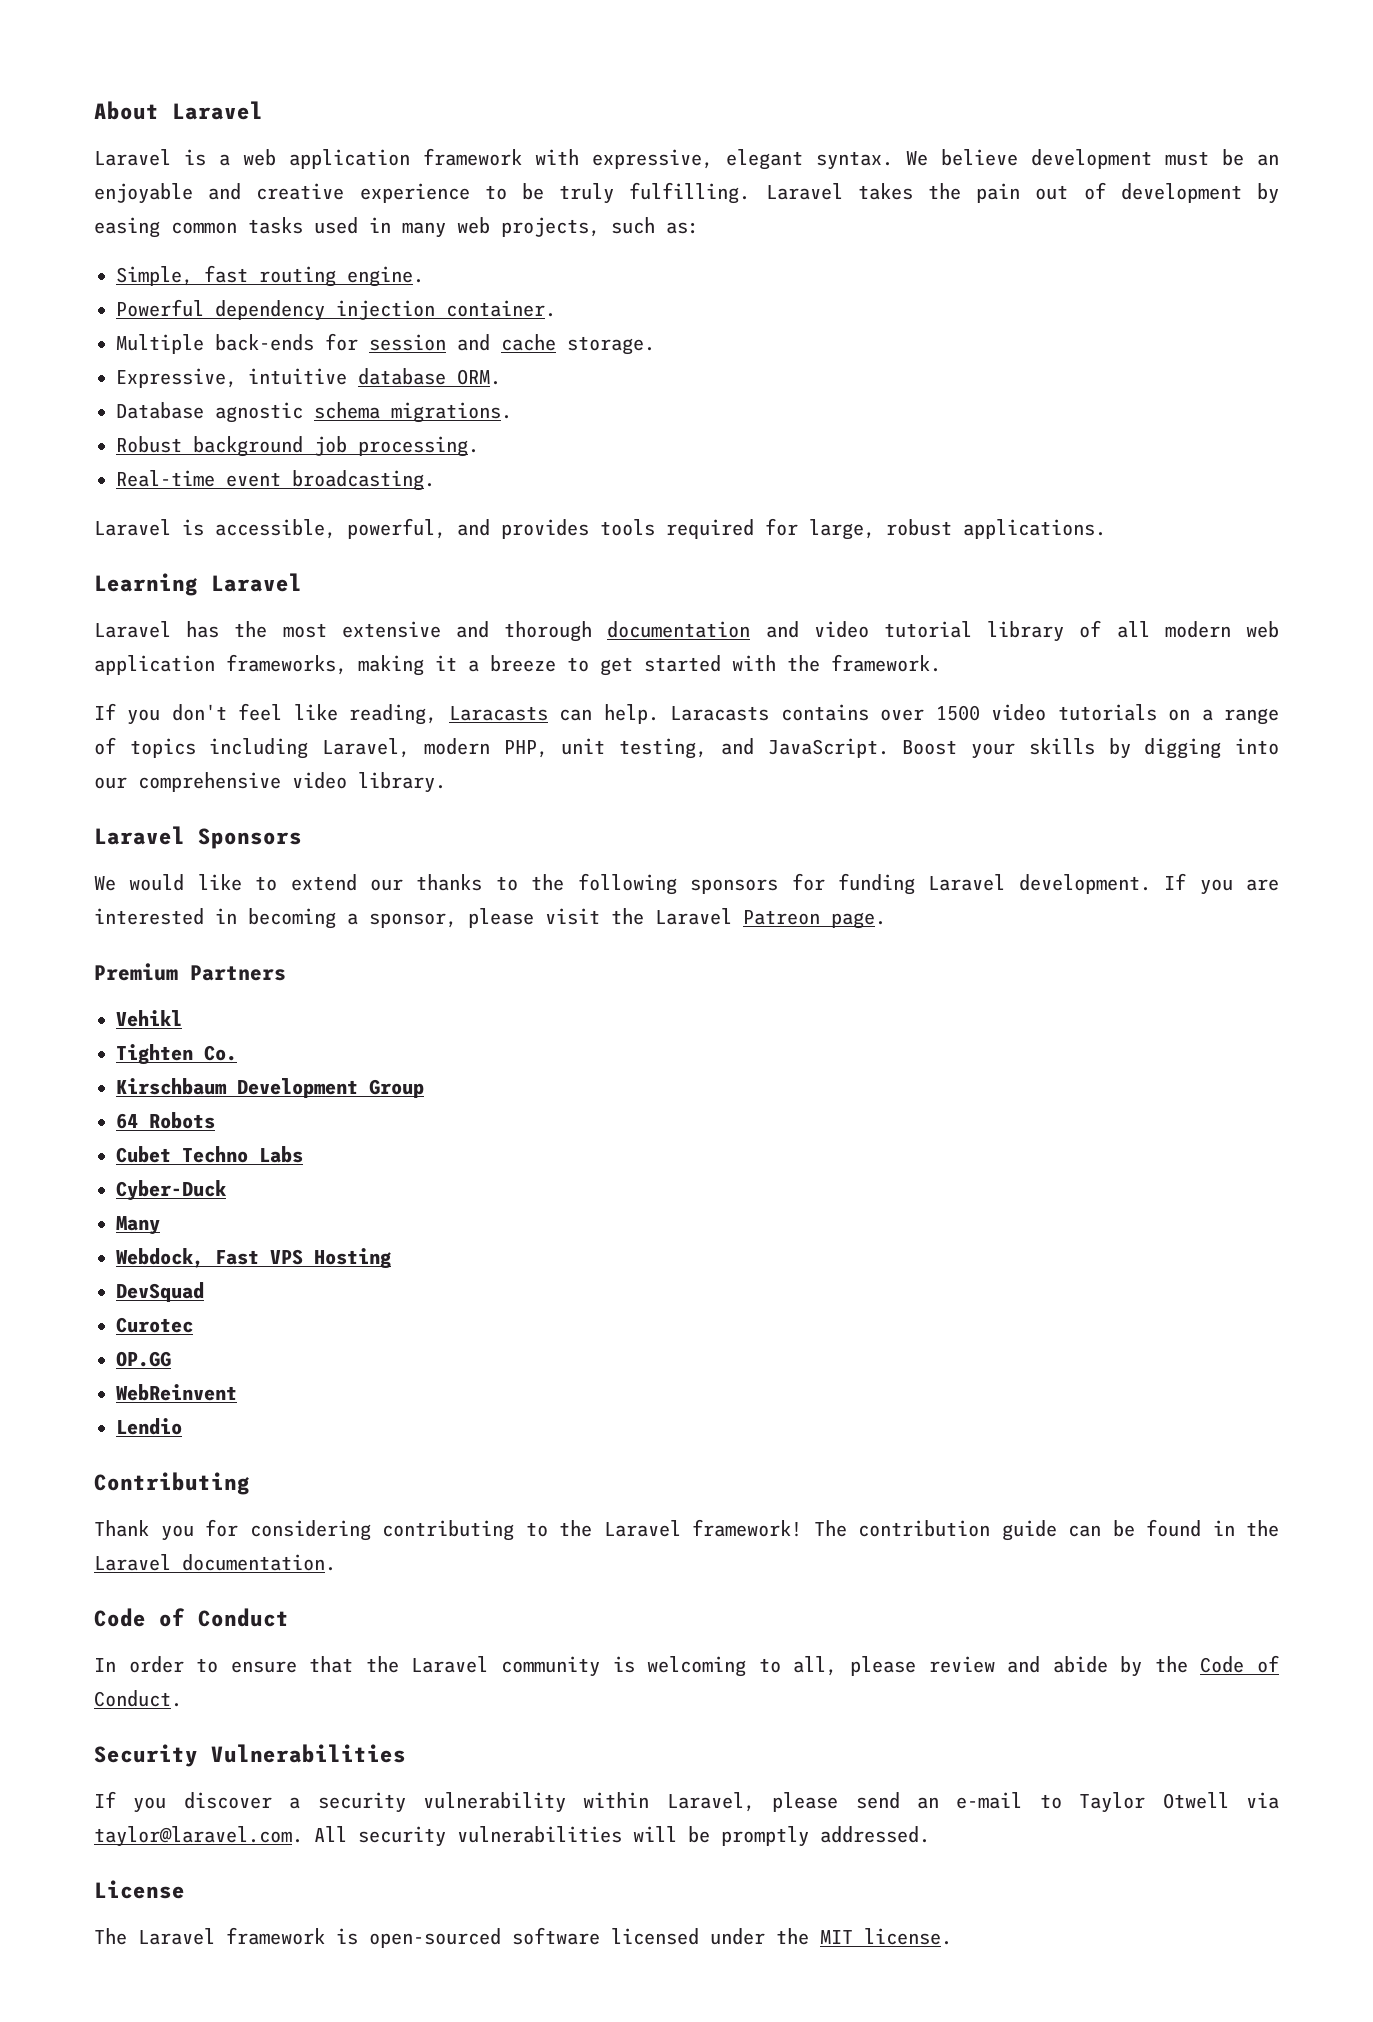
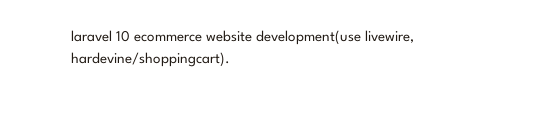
- About Laravel
- Laravel is a web application framework with expressive, elegant syntax. We believe development must be an enjoyable and creative experience to be truly fulfilling. Laravel takes the pain out of development by easing common tasks used in many web projects, such as:
- Simple, fast routing engine.
- Powerful dependency injection container.
- Multiple back-ends for session and cache storage.
- Expressive, intuitive database ORM.
- Database agnostic schema migrations.
- Robust background job processing.
- Real-time event broadcasting.
- Laravel is accessible, powerful, and provides tools required for large, robust applications.
- Learning Laravel
- Laravel has the most extensive and thorough documentation and video tutorial library of all modern web application frameworks, making it a breeze to get started with the framework.
- If you don't feel like reading, Laracasts can help. Laracasts contains over 1500 video tutorials on a range of topics including Laravel, modern PHP, unit testing, and JavaScript. Boost your skills by digging into our comprehensive video library.
- Laravel Sponsors
- We would like to extend our thanks to the following sponsors for funding Laravel development. If you are interested in becoming a sponsor, please visit the Laravel Patreon page.
- Premium Partners
- Vehikl
- Tighten Co.
- Kirschbaum Development Group
- 64 Robots
- Cubet Techno Labs
- Cyber-Duck
- Many
- Webdock, Fast VPS Hosting
- DevSquad
- Curotec
- OP.GG
- WebReinvent
- Lendio
- Contributing
- Thank you for considering contributing to the Laravel framework! The contribution guide can be found in the Laravel documentation.
- Code of Conduct
- In order to ensure that the Laravel community is welcoming to all, please review and abide by the Code of Conduct.
- Security Vulnerabilities
- If you discover a security vulnerability within Laravel, please send an e-mail to Taylor Otwell via taylor@laravel.com. All security vulnerabilities will be promptly addressed.
- License
- The Laravel framework is open-sourced software licensed under the MIT license.
+ laravel 10 ecommerce website development(use livewire, hardevine/shoppingcart).

